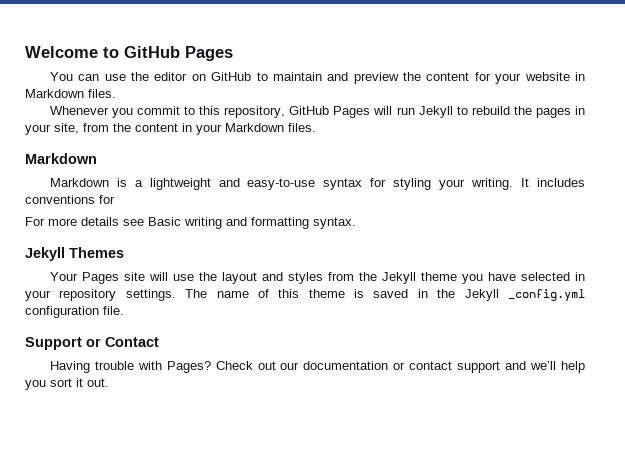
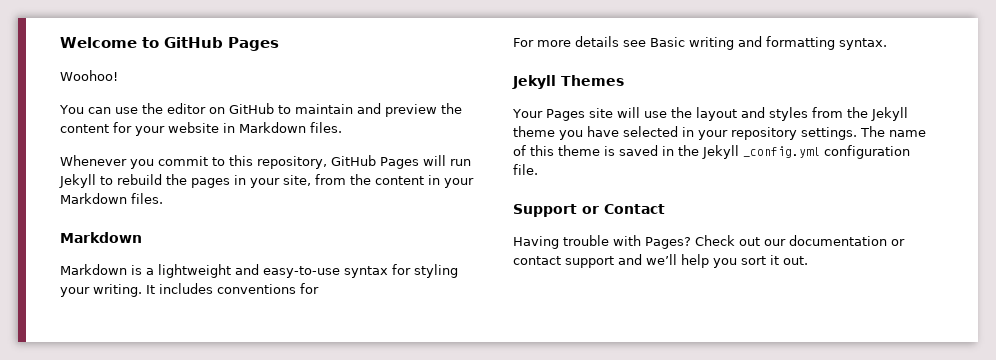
+ Woohoo!

